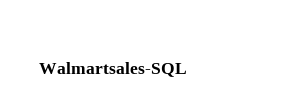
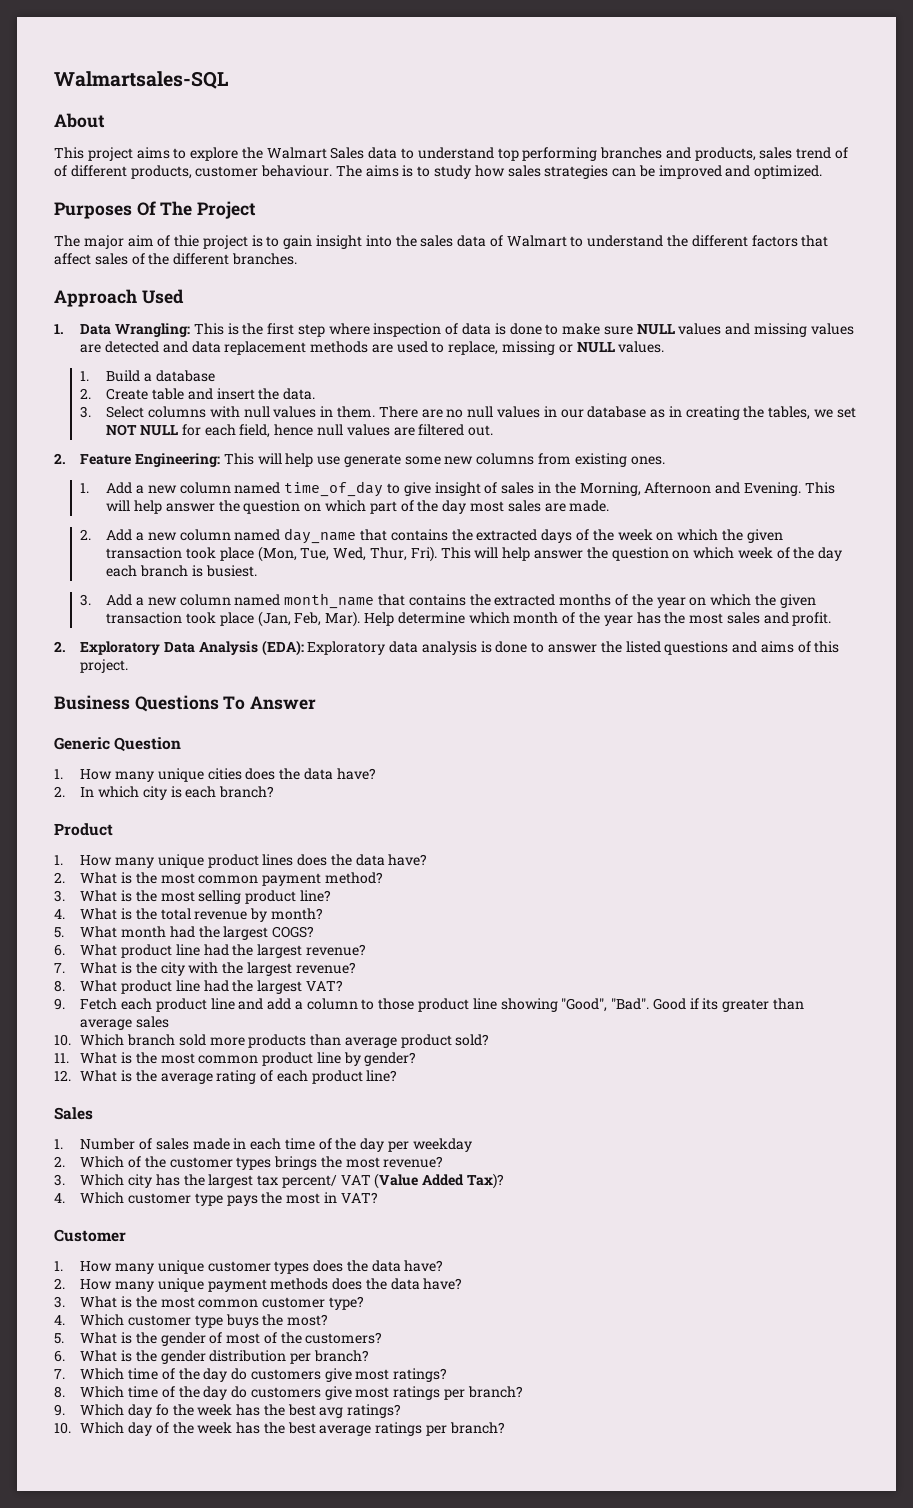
+ About
+ This project aims to explore the Walmart Sales data to understand top performing branches and products, sales trend of of different products, customer behaviour. The aims is to study how sales strategies can be improved and optimized.
+ Purposes Of The Project
+ The major aim of thie project is to gain insight into the sales data of Walmart to understand the different factors that affect sales of the different branches.
+ Approach Used
+ 1. Data Wrangling: This is the first step where inspection of data is done to make sure NULL values and missing values are detected and data replacement methods are used to replace, missing or NULL values.
+ 1. Build a database
+ 2. Create table and insert the data.
+ 3. Select columns with null values in them. There are no null values in our database as in creating the tables, we set NOT NULL for each field, hence null values are filtered out.
+ 2. Feature Engineering: This will help use generate some new columns from existing ones.
+ 1. Add a new column named time_of_day to give insight of sales in the Morning, Afternoon and Evening. This will help answer the question on which part of the day most sales are made.
+ 2. Add a new column named day_name that contains the extracted days of the week on which the given transaction took place (Mon, Tue, Wed, Thur, Fri). This will help answer the question on which week of the day each branch is busiest.
+ 3. Add a new column named month_name that contains the extracted months of the year on which the given transaction took place (Jan, Feb, Mar). Help determine which month of the year has the most sales and profit.
+ 2. Exploratory Data Analysis (EDA): Exploratory data analysis is done to answer the listed questions and aims of this project.
+ Business Questions To Answer
+ Generic Question
+ 1. How many unique cities does the data have?
+ 2. In which city is each branch?
+ Product
+ 1. How many unique product lines does the data have?
+ 2. What is the most common payment method?
+ 3. What is the most selling product line?
+ 4. What is the total revenue by month?
+ 5. What month had the largest COGS?
+ 6. What product line had the largest revenue?
+ 7. What is the city with the largest revenue?
+ 8. What product line had the largest VAT?
+ 9. Fetch each product line and add a column to those product line showing "Good", "Bad". Good if its greater than average sales
+ 10. Which branch sold more products than average product sold?
+ 11. What is the most common product line by gender?
+ 12. What is the average rating of each product line?
+ Sales
+ 1. Number of sales made in each time of the day per weekday
+ 2. Which of the customer types brings the most revenue?
+ 3. Which city has the largest tax percent/ VAT (Value Added Tax)?
+ 4. Which customer type pays the most in VAT?
+ Customer
+ 1. How many unique customer types does the data have?
+ 2. How many unique payment methods does the data have?
+ 3. What is the most common customer type?
+ 4. Which customer type buys the most?
+ 5. What is the gender of most of the customers?
+ 6. What is the gender distribution per branch?
+ 7. Which time of the day do customers give most ratings?
+ 8. Which time of the day do customers give most ratings per branch?
+ 9. Which day fo the week has the best avg ratings?
+ 10. Which day of the week has the best average ratings per branch?

